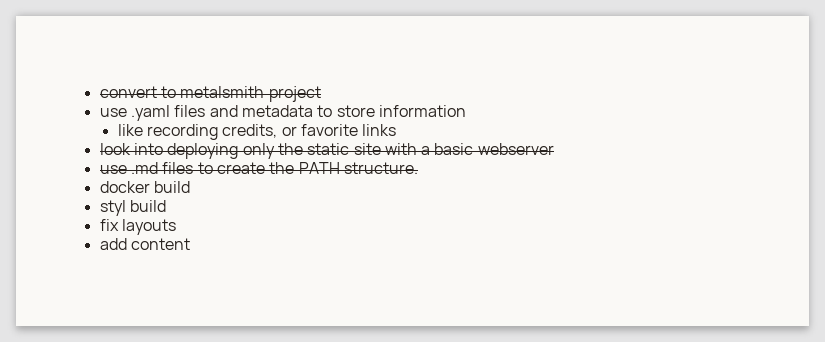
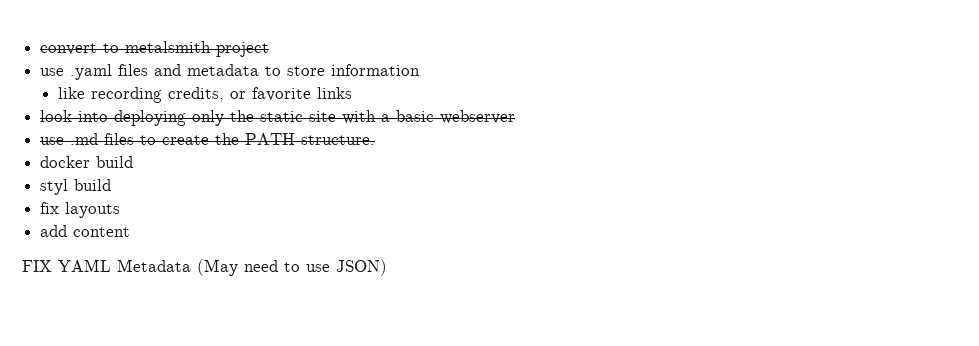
+ FIX YAML Metadata (May need to use JSON)

